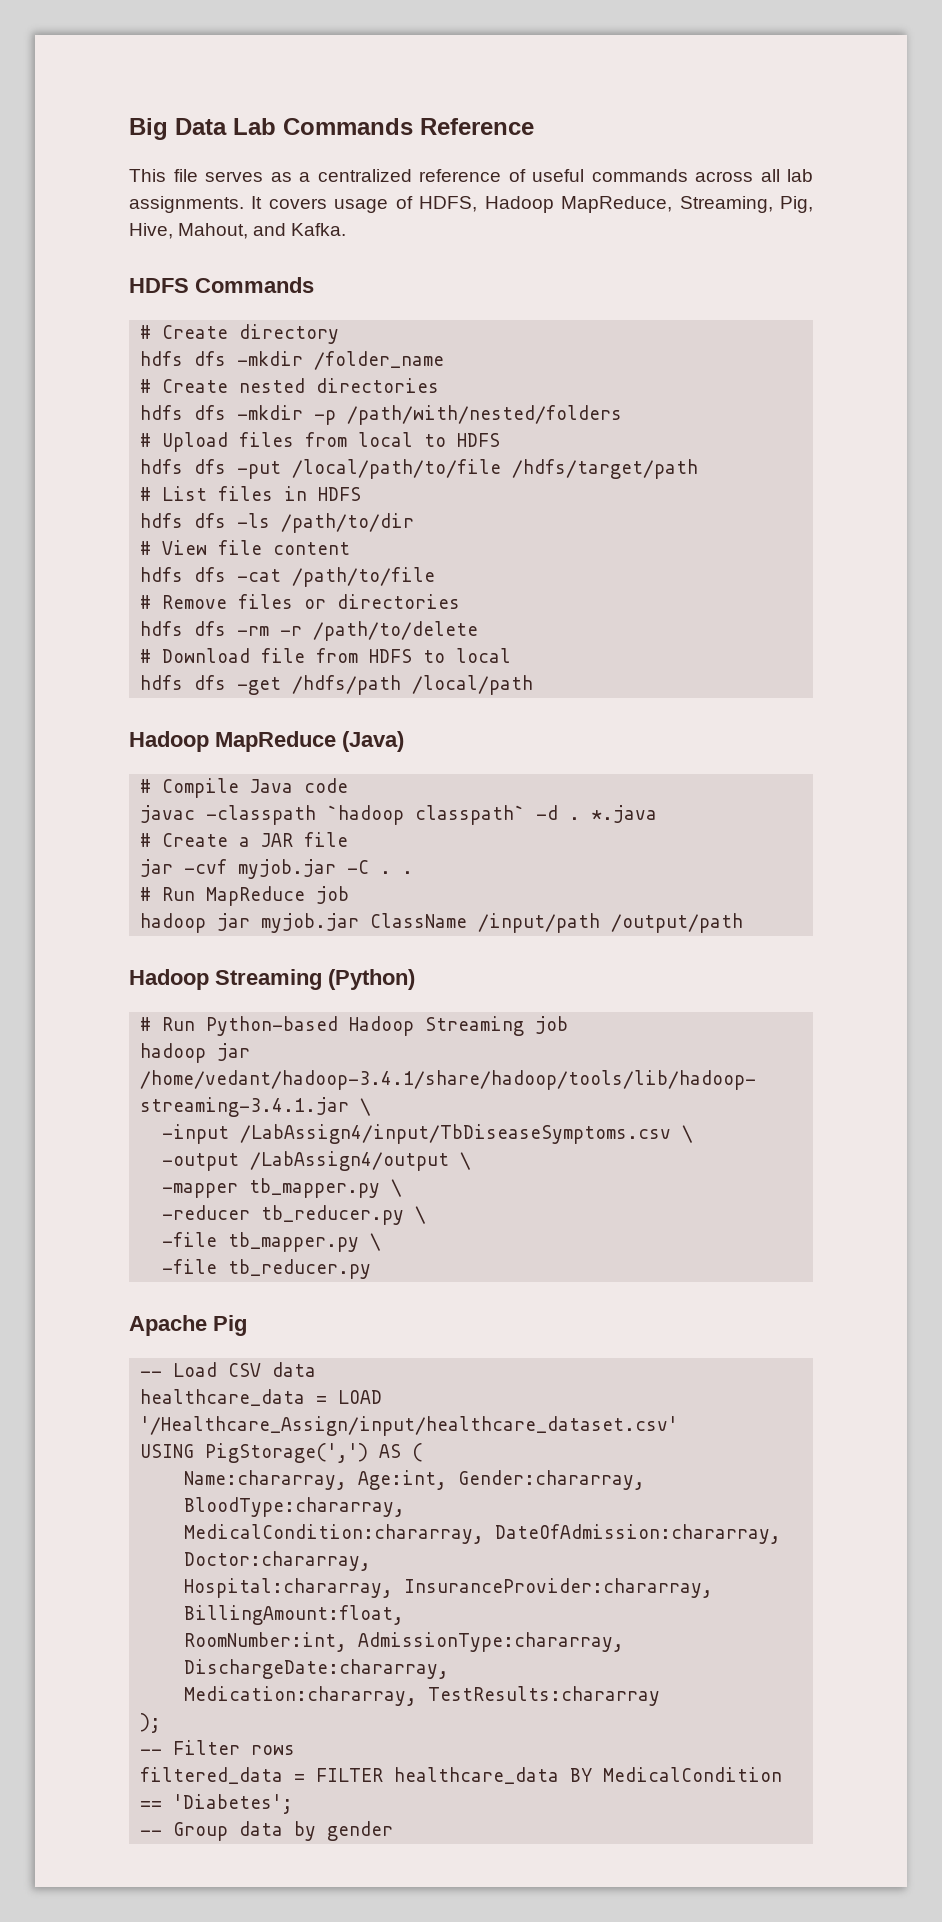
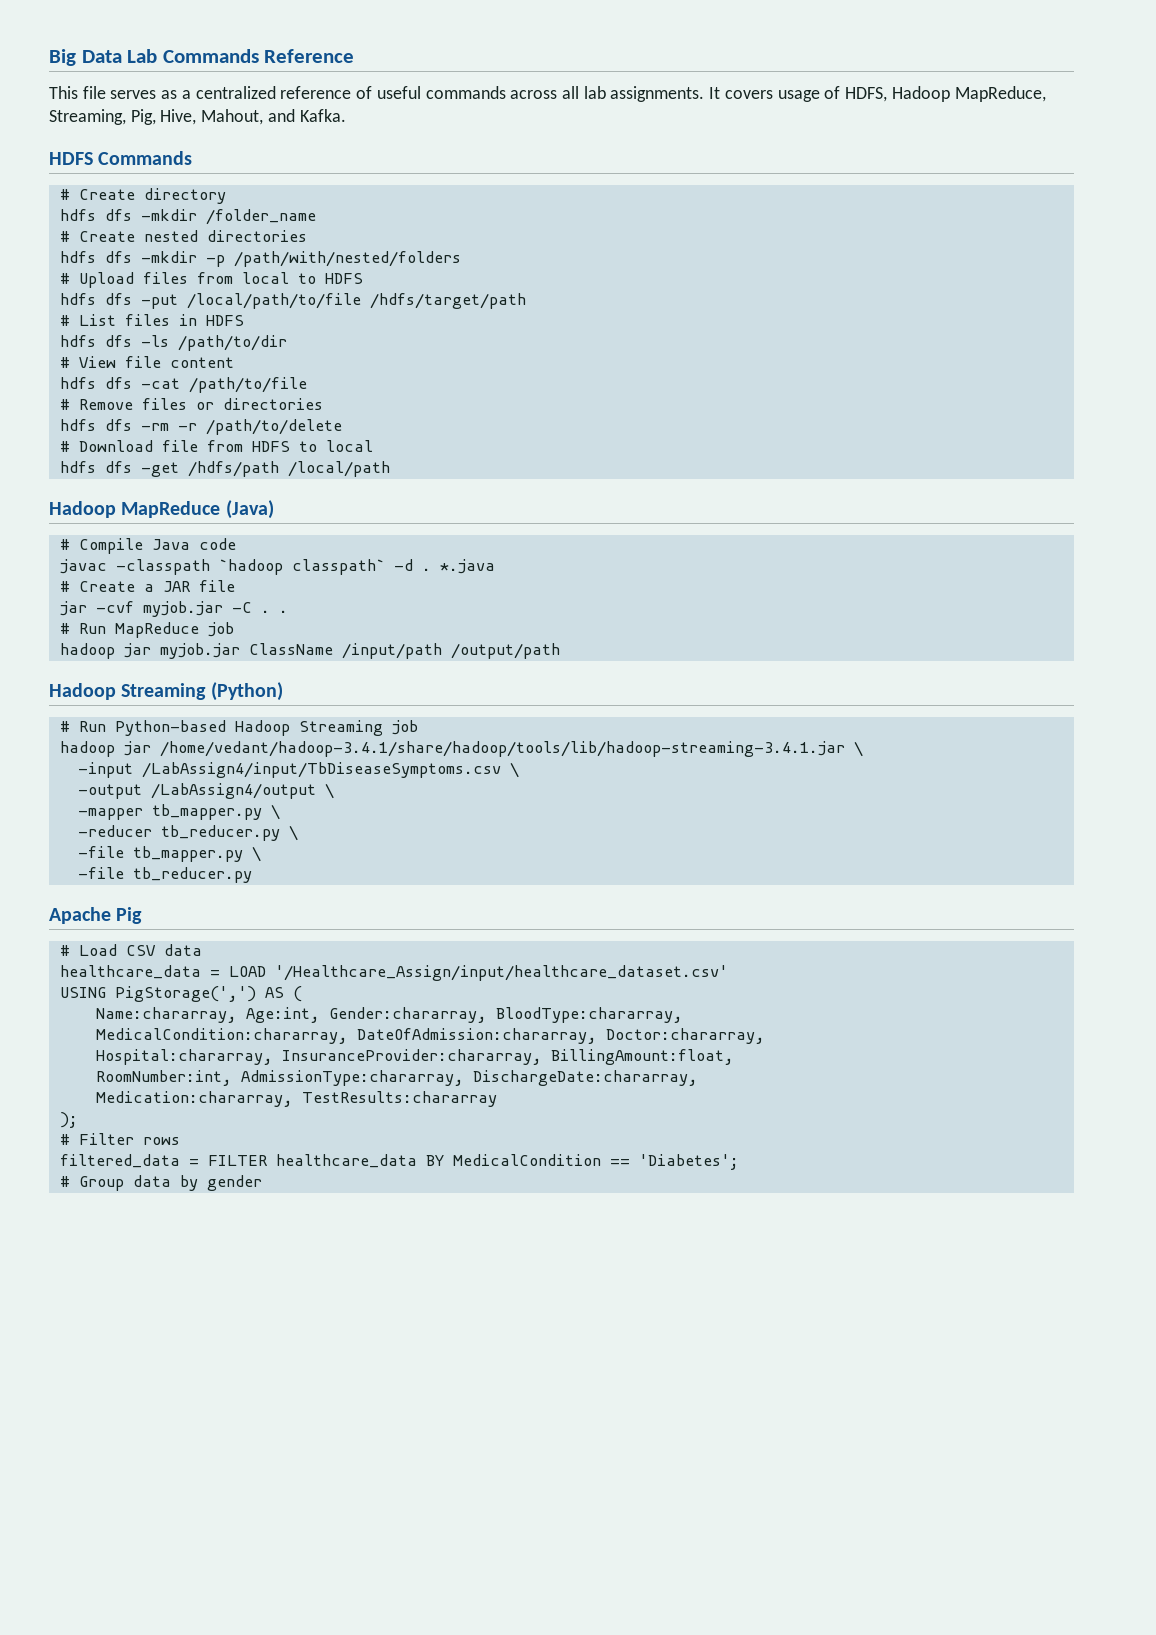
- -- Load CSV data
+ # Load CSV data
- -- Filter rows
+ # Filter rows
- -- Group data by gender
+ # Group data by gender

